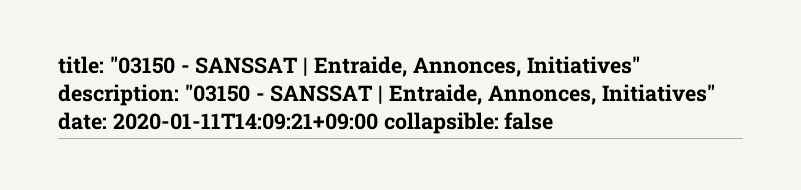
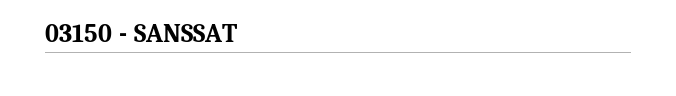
- title: "03150 - SANSSAT | Entraide, Annonces, Initiatives" description: "03150 - SANSSAT | Entraide, Annonces, Initiatives" date: 2020-01-11T14:09:21+09:00 collapsible: false
+ 03150 - SANSSAT

